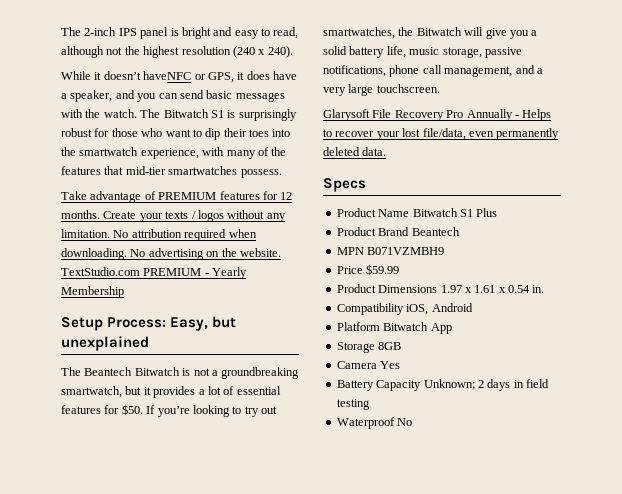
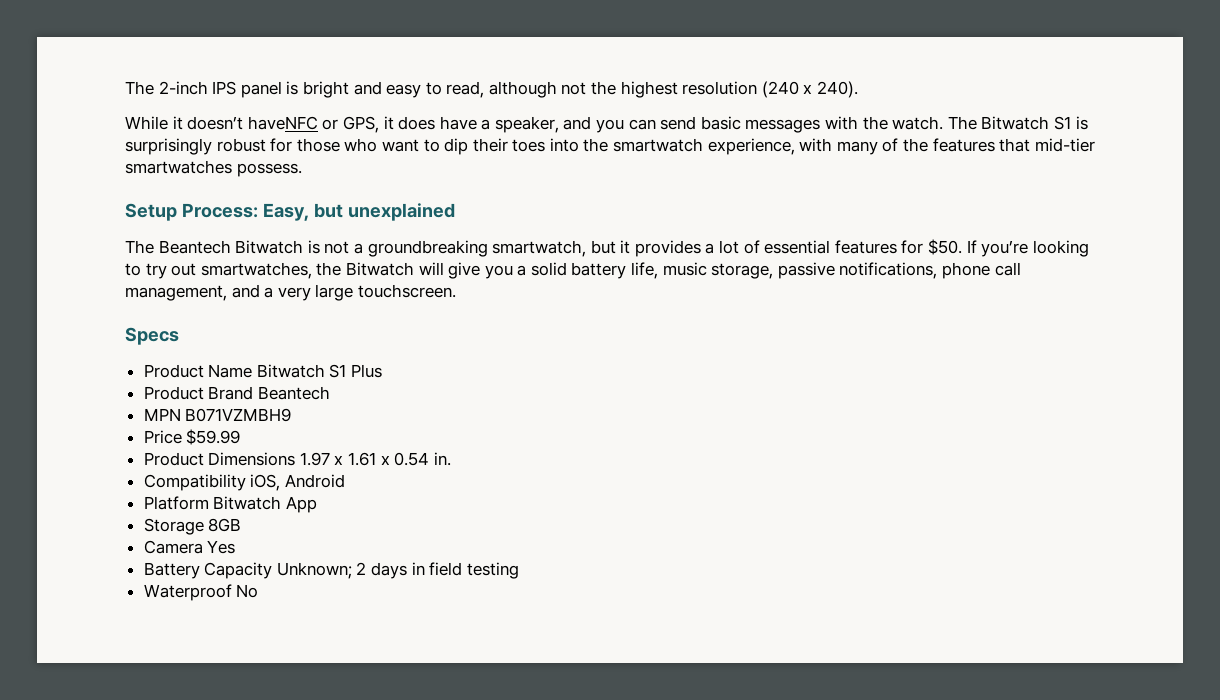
- Take advantage of PREMIUM features for 12 months. Create your texts / logos without any limitation. No attribution required when downloading. No advertising on the website. TextStudio.com PREMIUM - Yearly Membership
- Glarysoft File Recovery Pro Annually - Helps to recover your lost file/data, even permanently deleted data.

